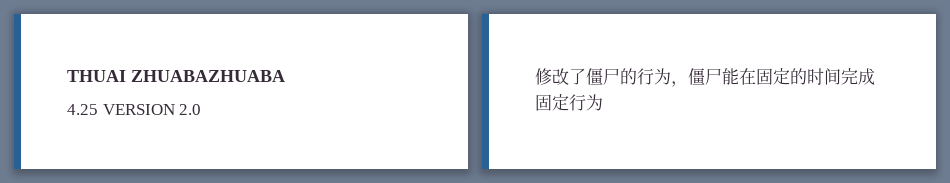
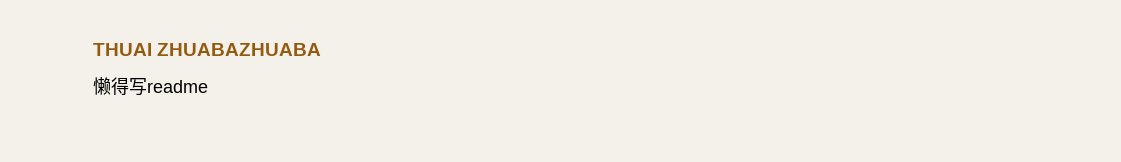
- 4.25 VERSION 2.0
- 修改了僵尸的行为，僵尸能在固定的时间完成固定行为
+ 懒得写readme

